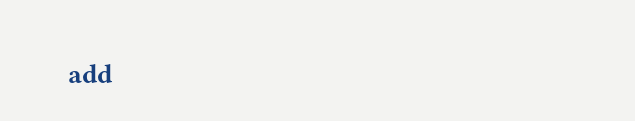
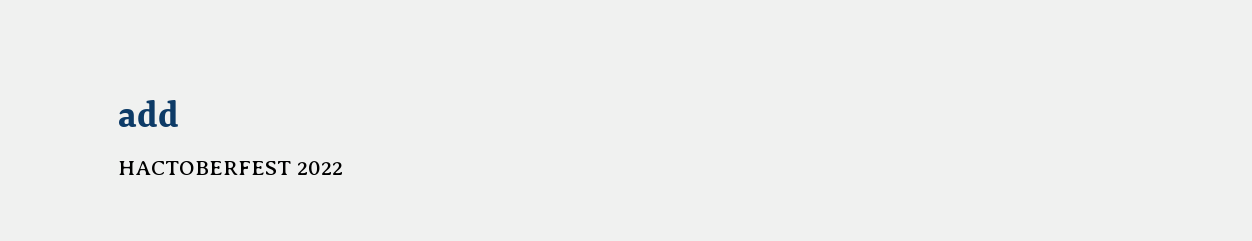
+ HACTOBERFEST 2022

